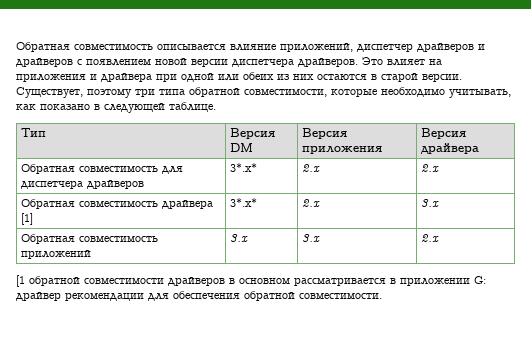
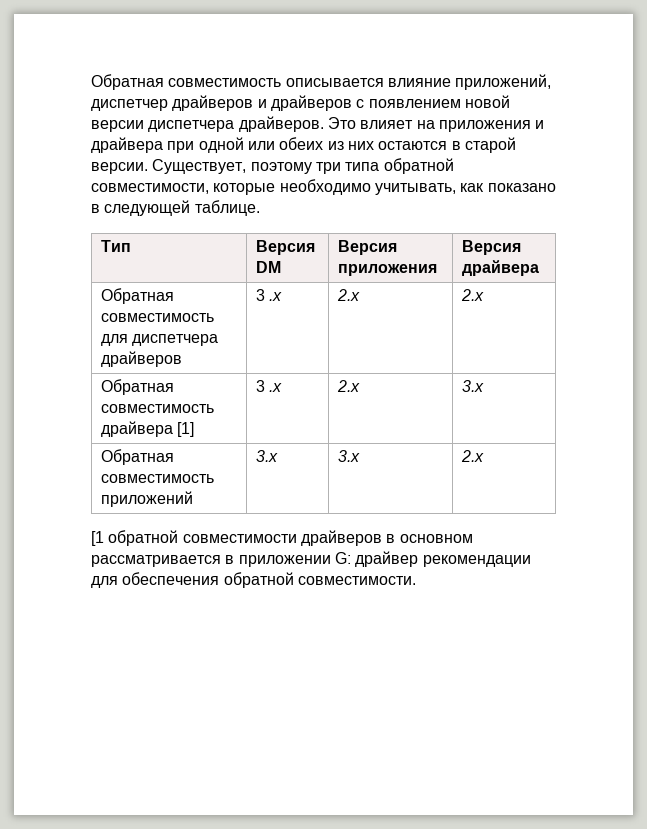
- Обратная совместимость для диспетчера драйверов | 3*.x* | 2.x | 2.x
+ Обратная совместимость для диспетчера драйверов | 3 .x | 2.x | 2.x
- Обратная совместимость драйвера [1] | 3*.x* | 2.x | 3.x
+ Обратная совместимость драйвера [1] | 3 .x | 2.x | 3.x

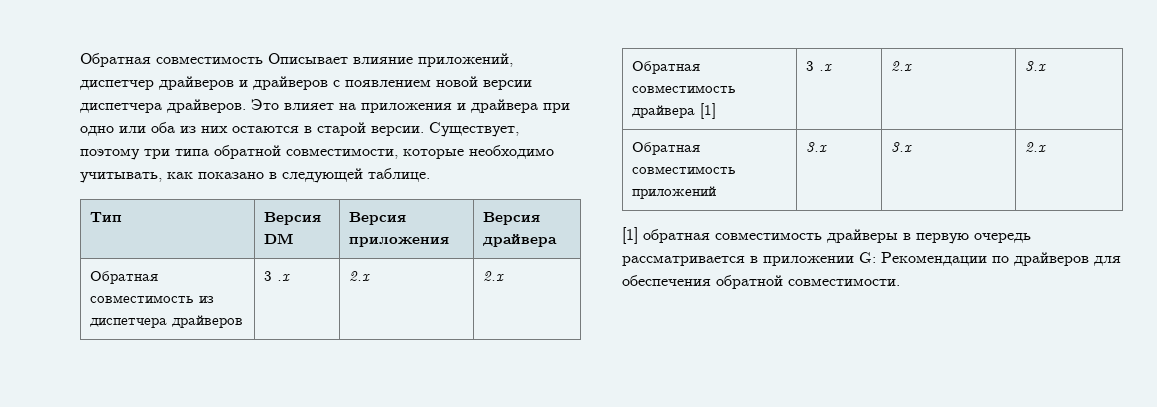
- Обратная совместимость описывается влияние приложений, диспетчер драйверов и драйверов с появлением новой версии диспетчера драйверов.
+ Обратная совместимость Описывает влияние приложений, диспетчер драйверов и драйверов с появлением новой версии диспетчера драйверов.
- Это влияет на приложения и драйвера при одной или обеих из них остаются в старой версии.
+ Это влияет на приложения и драйвера при одно или оба из них остаются в старой версии.
- Обратная совместимость для диспетчера драйверов | 3 .x | 2.x | 2.x
+ Обратная совместимость из диспетчера драйверов | 3 .x | 2.x | 2.x
- [1 обратной совместимости драйверов в основном рассматривается в приложении G: драйвер рекомендации для обеспечения обратной совместимости.
+ [1] обратная совместимость драйверы в первую очередь рассматривается в приложении G: Рекомендации по драйверов для обеспечения обратной совместимости.

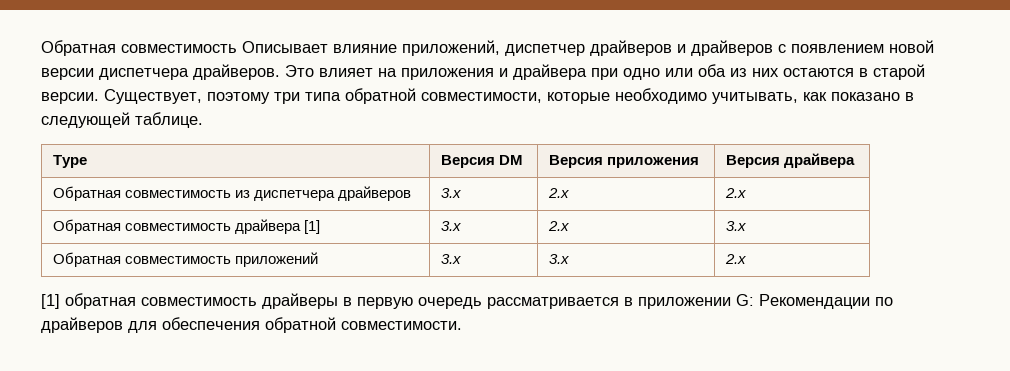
- Тип | Версия DM | Версия приложения | Версия драйвера
+ Type | Версия DM | Версия приложения | Версия драйвера
- Обратная совместимость из диспетчера драйверов | 3 .x | 2.x | 2.x
+ Обратная совместимость из диспетчера драйверов | 3.x | 2.x | 2.x
- Обратная совместимость драйвера [1] | 3 .x | 2.x | 3.x
+ Обратная совместимость драйвера [1] | 3.x | 2.x | 3.x

